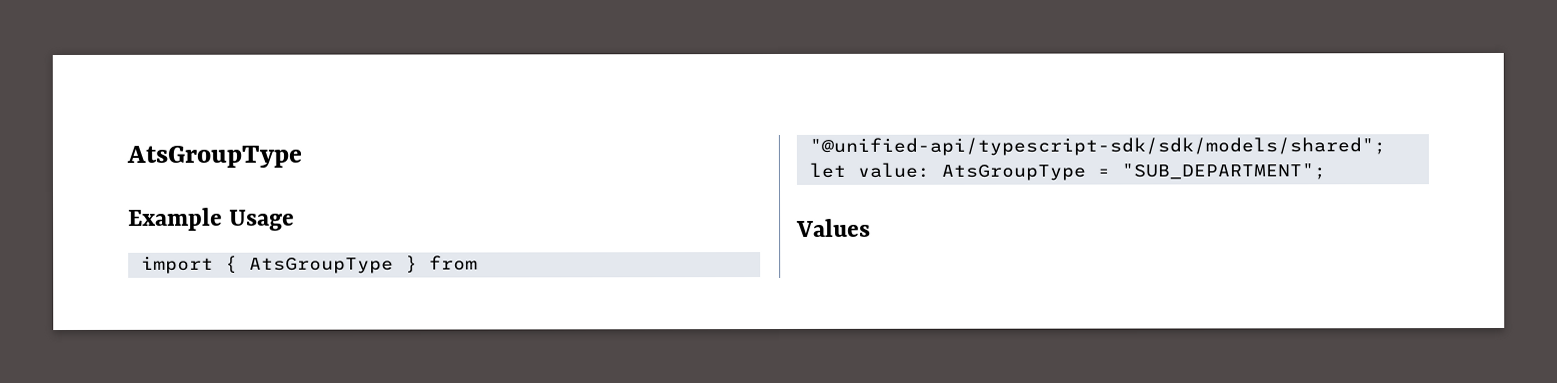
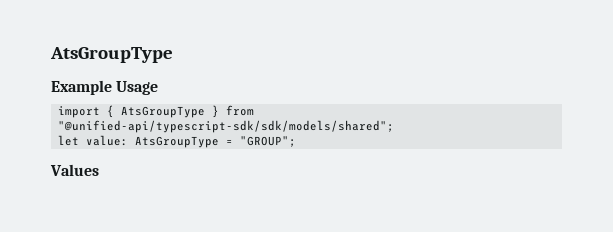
- let value: AtsGroupType = "SUB_DEPARTMENT";
+ let value: AtsGroupType = "GROUP";

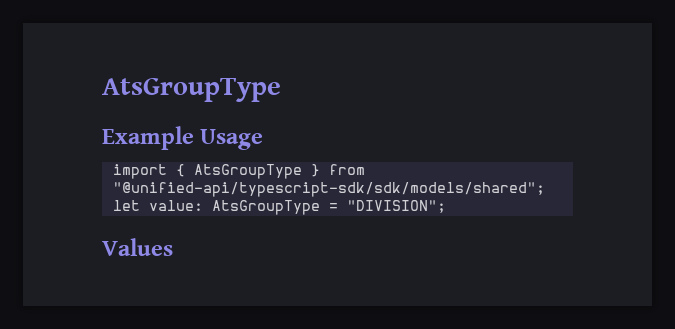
- let value: AtsGroupType = "GROUP";
+ let value: AtsGroupType = "DIVISION";

